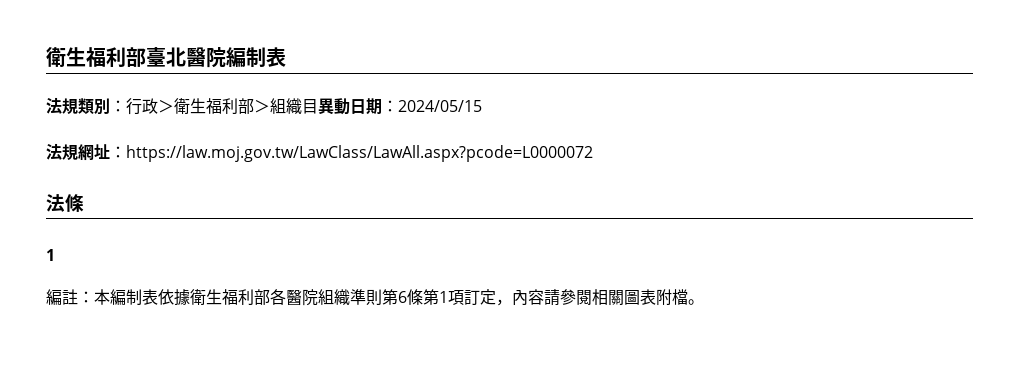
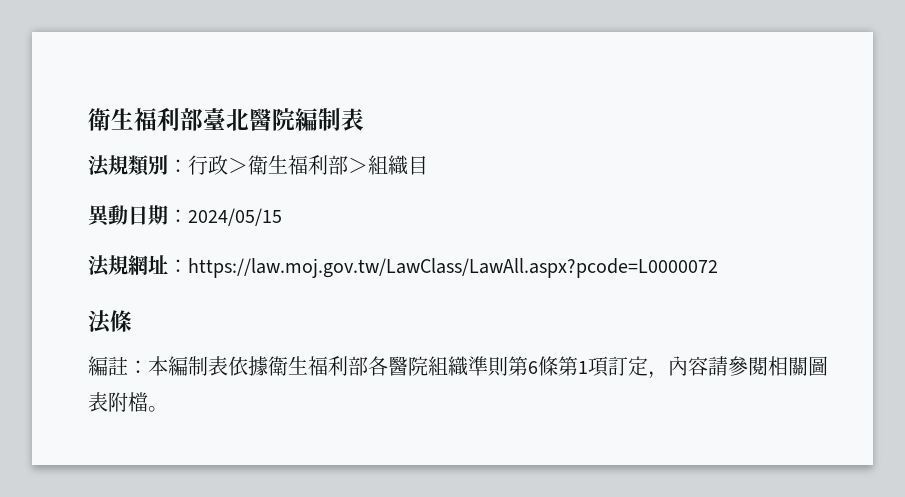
- 法規類別：行政＞衛生福利部＞組織目異動日期：2024/05/15
+ 法規類別：行政＞衛生福利部＞組織目
+ 異動日期：2024/05/15
  法條
- 1

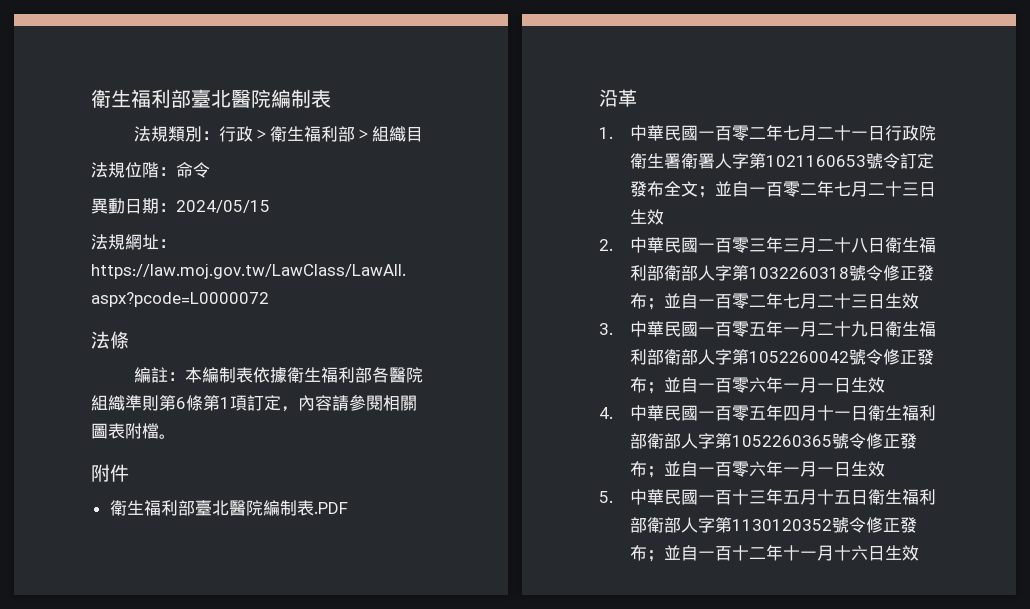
+ 法規位階：命令
+ 附件
+ 衛生福利部臺北醫院編制表.PDF
+ 沿革
+ 1.中華民國一百零二年七月二十一日行政院衛生署衛署人字第1021160653號令訂定發布全文；並自一百零二年七月二十三日生效
+ 2.中華民國一百零三年三月二十八日衛生福利部衛部人字第1032260318號令修正發布；並自一百零二年七月二十三日生效
+ 3.中華民國一百零五年一月二十九日衛生福利部衛部人字第1052260042號令修正發布；並自一百零六年一月一日生效
+ 4.中華民國一百零五年四月十一日衛生福利部衛部人字第1052260365號令修正發布；並自一百零六年一月一日生效
+ 5.中華民國一百十三年五月十五日衛生福利部衛部人字第1130120352號令修正發布；並自一百十二年十一月十六日生效

